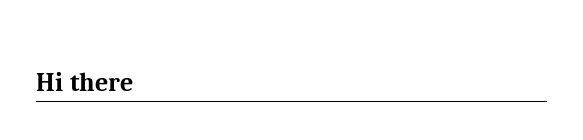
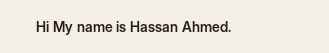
- Hi there
+ Hi My name is Hassan Ahmed.

